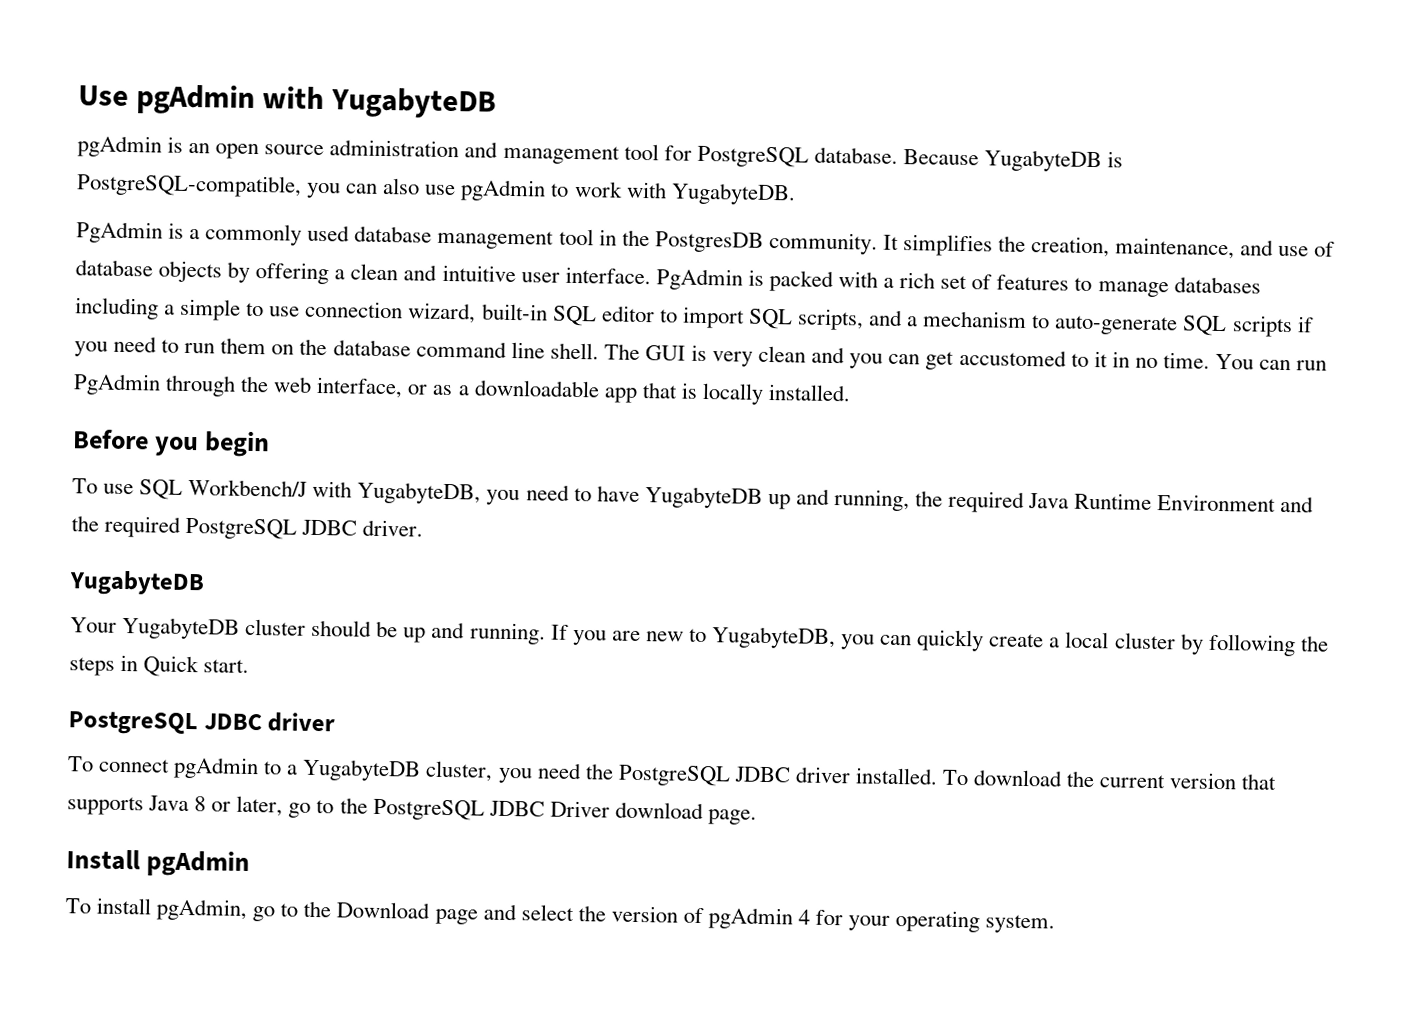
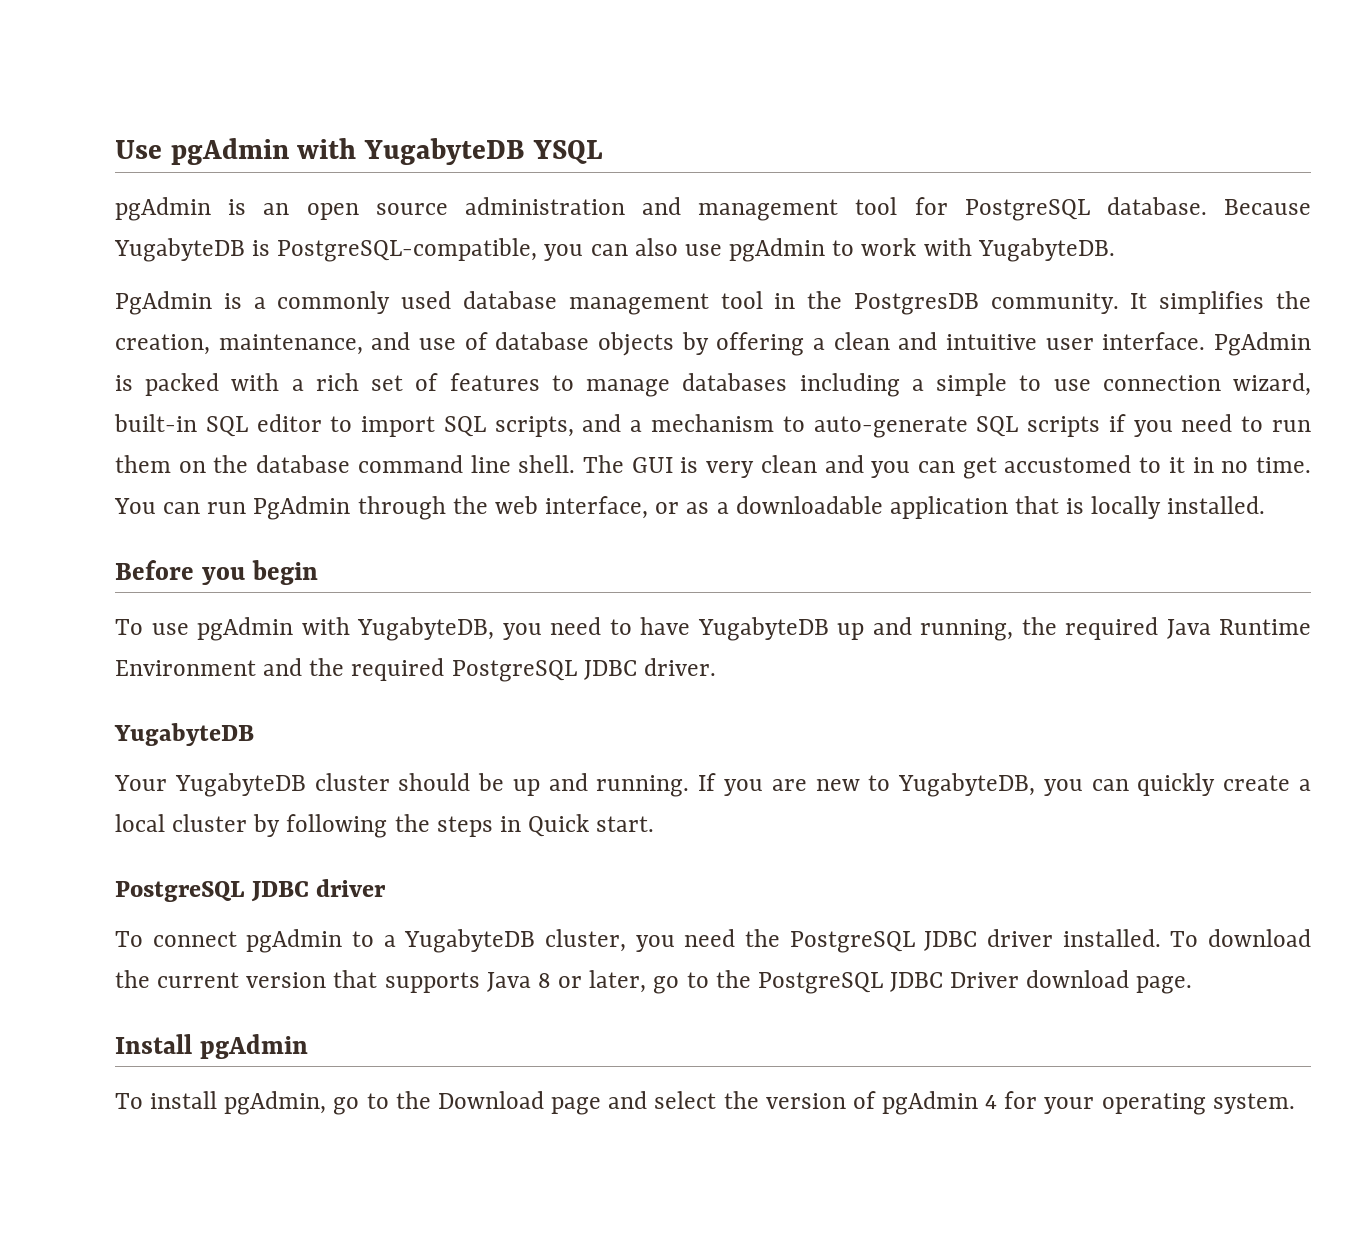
- Use pgAdmin with YugabyteDB
+ Use pgAdmin with YugabyteDB YSQL
- You can run PgAdmin through the web interface, or as a downloadable app that is locally installed.
+ You can run PgAdmin through the web interface, or as a downloadable application that is locally installed.
- To use SQL Workbench/J with YugabyteDB, you need to have YugabyteDB up and running, the required Java Runtime Environment and the required PostgreSQL JDBC driver.
+ To use pgAdmin with YugabyteDB, you need to have YugabyteDB up and running, the required Java Runtime Environment and the required PostgreSQL JDBC driver.

